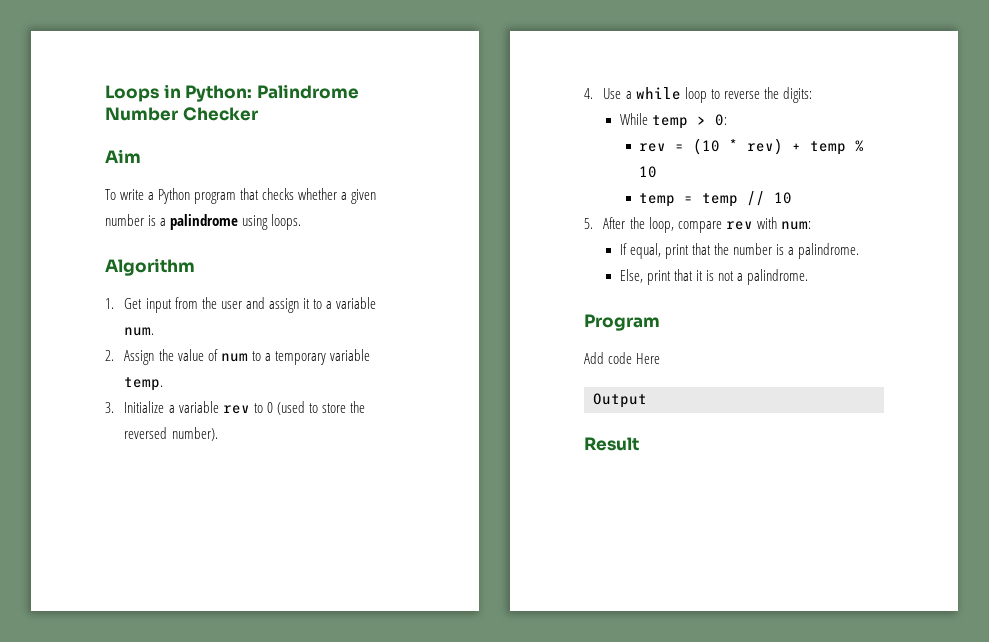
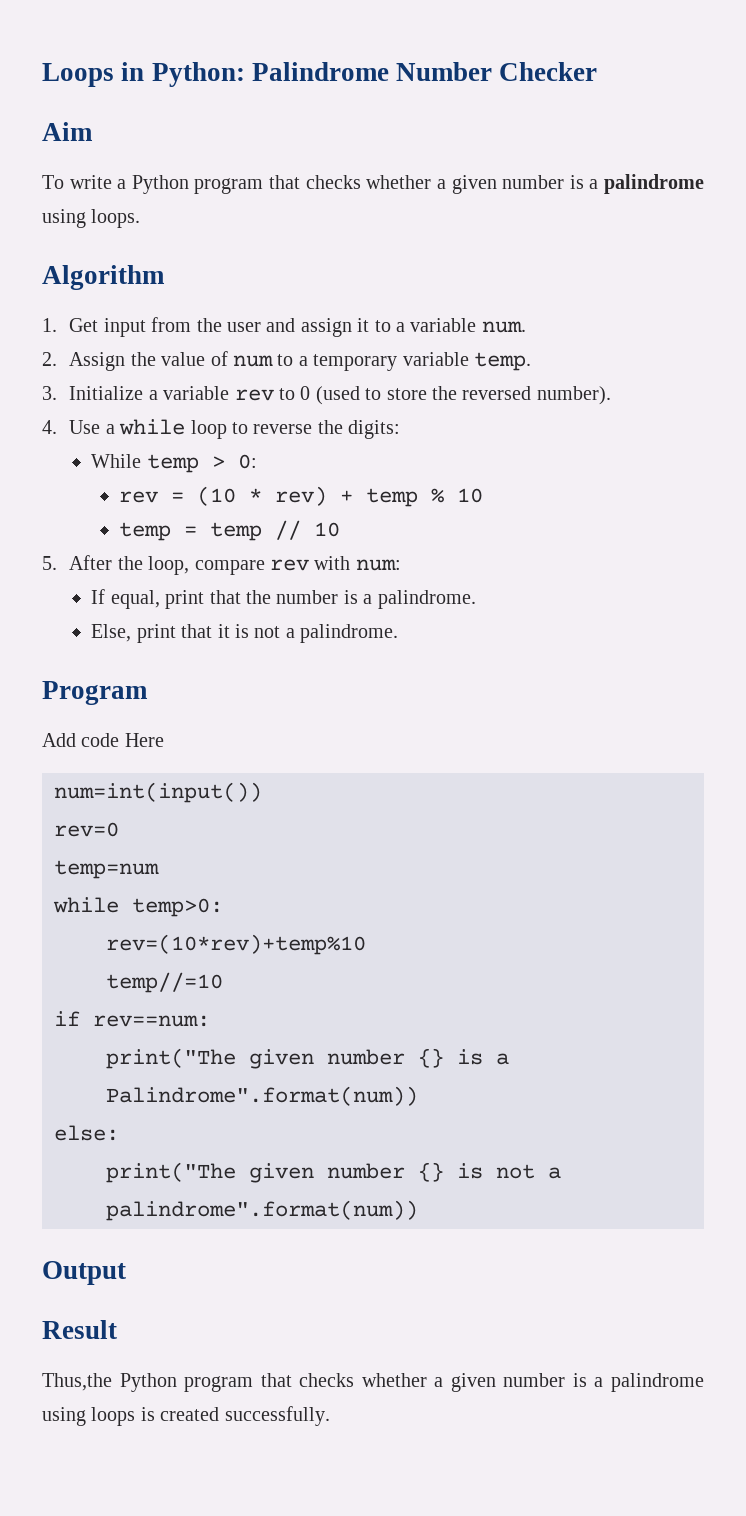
+ num=int(input())
+ rev=0
+ temp=num
+ while temp>0:
+ rev=(10*rev)+temp%10
+ temp//=10
+ if rev==num:
+ print("The given number {} is a Palindrome".format(num))
+ else:
+ print("The given number {} is not a palindrome".format(num))
  Output
  Result
+ Thus,the Python program that checks whether a given number is a palindrome using loops is created successfully.

